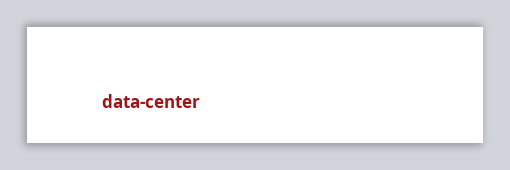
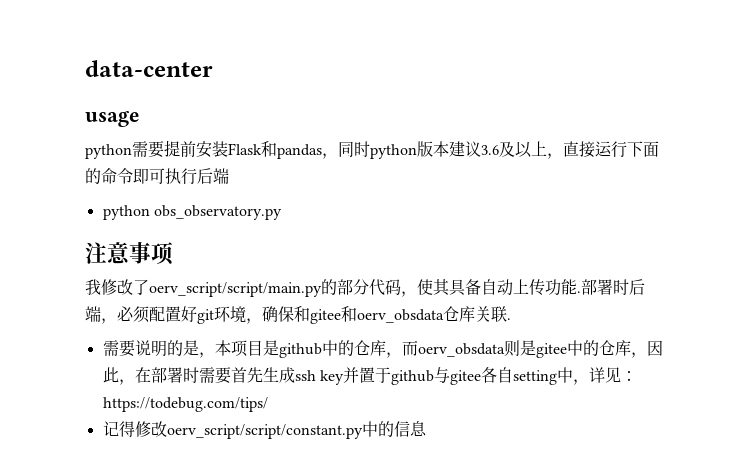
+ usage
+ python需要提前安装Flask和pandas，同时python版本建议3.6及以上，直接运行下面的命令即可执行后端
+ python obs_observatory.py
+ 注意事项
+ 我修改了oerv_script/script/main.py的部分代码，使其具备自动上传功能.部署时后端，必须配置好git环境，确保和gitee和oerv_obsdata仓库关联.
+ 需要说明的是，本项目是github中的仓库，而oerv_obsdata则是gitee中的仓库，因此，在部署时需要首先生成ssh key并置于github与gitee各自setting中，详见：https://todebug.com/tips/
+ 记得修改oerv_script/script/constant.py中的信息

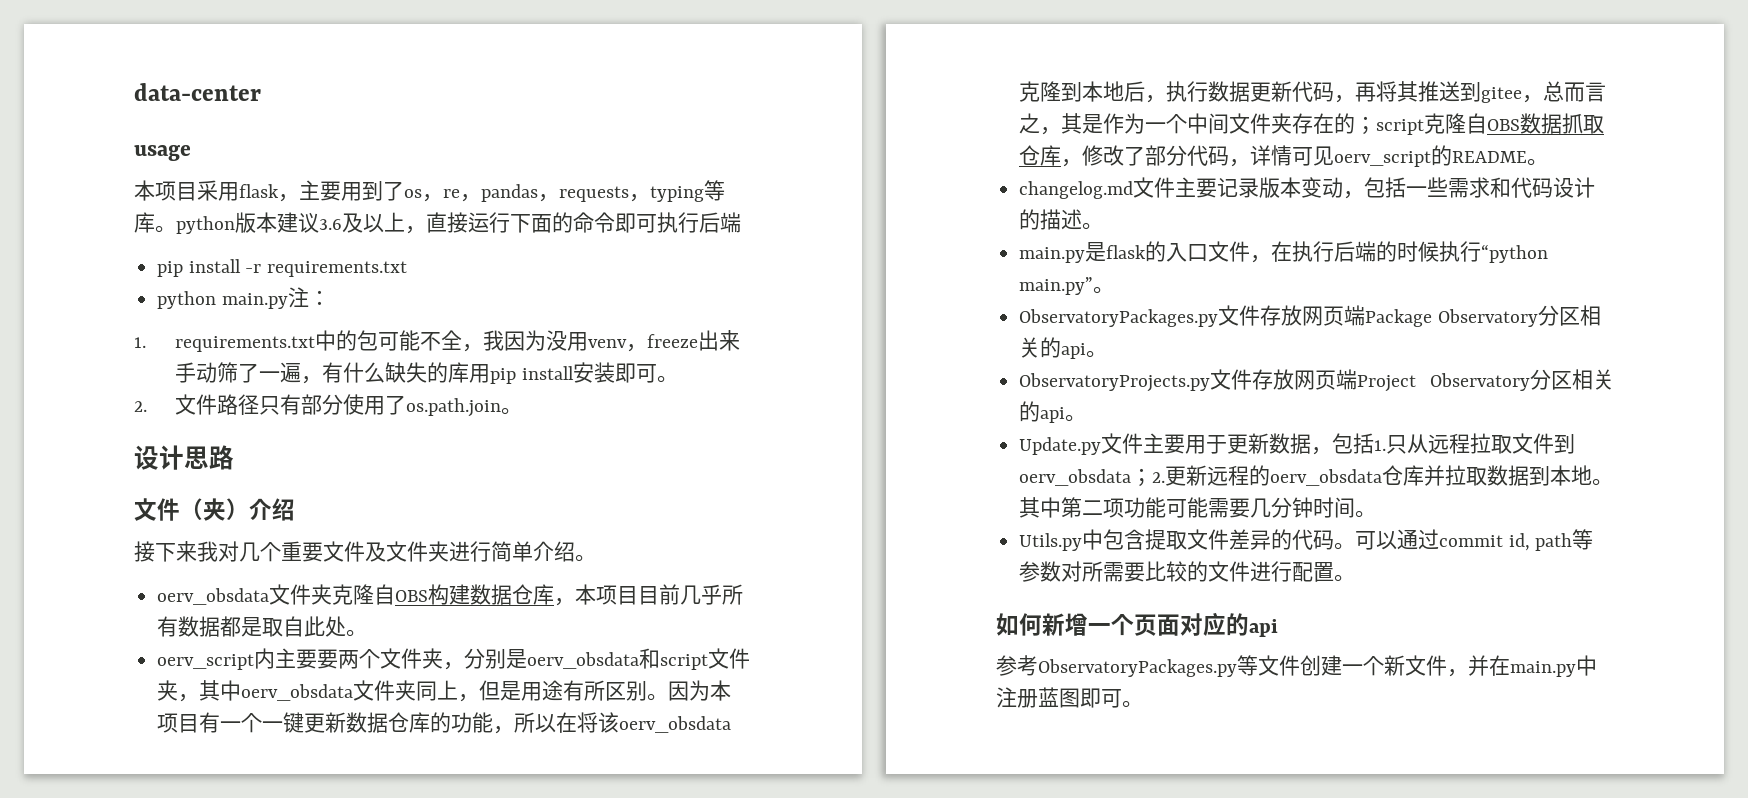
- python需要提前安装Flask和pandas，同时python版本建议3.6及以上，直接运行下面的命令即可执行后端
+ 本项目采用flask，主要用到了os，re，pandas，requests，typing等库。python版本建议3.6及以上，直接运行下面的命令即可执行后端
- python obs_observatory.py
- 注意事项
- 我修改了oerv_script/script/main.py的部分代码，使其具备自动上传功能.部署时后端，必须配置好git环境，确保和gitee和oerv_obsdata仓库关联.
- 需要说明的是，本项目是github中的仓库，而oerv_obsdata则是gitee中的仓库，因此，在部署时需要首先生成ssh key并置于github与gitee各自setting中，详见：https://todebug.com/tips/
- 记得修改oerv_script/script/constant.py中的信息
+ pip install -r requirements.txt
+ python main.py注：
+ 1. requirements.txt中的包可能不全，我因为没用venv，freeze出来手动筛了一遍，有什么缺失的库用pip install安装即可。
+ 2.文件路径只有部分使用了os.path.join。
+ 设计思路
+ 文件（夹）介绍
+ 接下来我对几个重要文件及文件夹进行简单介绍。
+ oerv_obsdata文件夹克隆自OBS构建数据仓库，本项目目前几乎所有数据都是取自此处。
+ oerv_script内主要要两个文件夹，分别是oerv_obsdata和script文件夹，其中oerv_obsdata文件夹同上，但是用途有所区别。因为本项目有一个一键更新数据仓库的功能，所以在将该oerv_obsdata克隆到本地后，执行数据更新代码，再将其推送到gitee，总而言之，其是作为一个中间文件夹存在的；script克隆自OBS数据抓取仓库，修改了部分代码，详情可见oerv_script的README。
+ changelog.md文件主要记录版本变动，包括一些需求和代码设计的描述。
+ main.py是flask的入口文件，在执行后端的时候执行“python main.py”。
+ ObservatoryPackages.py文件存放网页端Package Observatory分区相关的api。
+ ObservatoryProjects.py文件存放网页端Project Observatory分区相关的api。
+ Update.py文件主要用于更新数据，包括1.只从远程拉取文件到oerv_obsdata；2.更新远程的oerv_obsdata仓库并拉取数据到本地。其中第二项功能可能需要几分钟时间。
+ Utils.py中包含提取文件差异的代码。可以通过commit id, path等参数对所需要比较的文件进行配置。
+ 如何新增一个页面对应的api
+ 参考ObservatoryPackages.py等文件创建一个新文件，并在main.py中注册蓝图即可。

